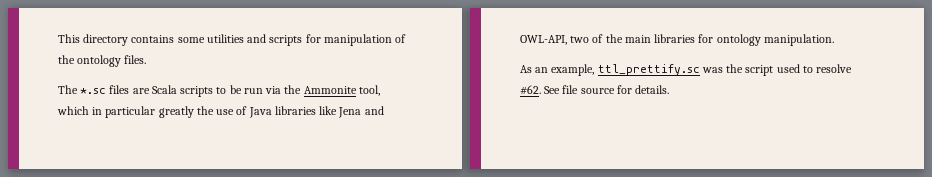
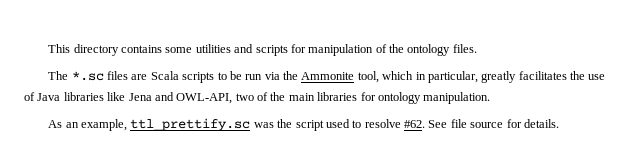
- The *.sc files are Scala scripts to be run via the Ammonite tool, which in particular greatly the use of Java libraries like Jena and OWL-API, two of the main libraries for ontology manipulation.
+ The *.sc files are Scala scripts to be run via the Ammonite tool, which in particular, greatly facilitates the use of Java libraries like Jena and OWL-API, two of the main libraries for ontology manipulation.

